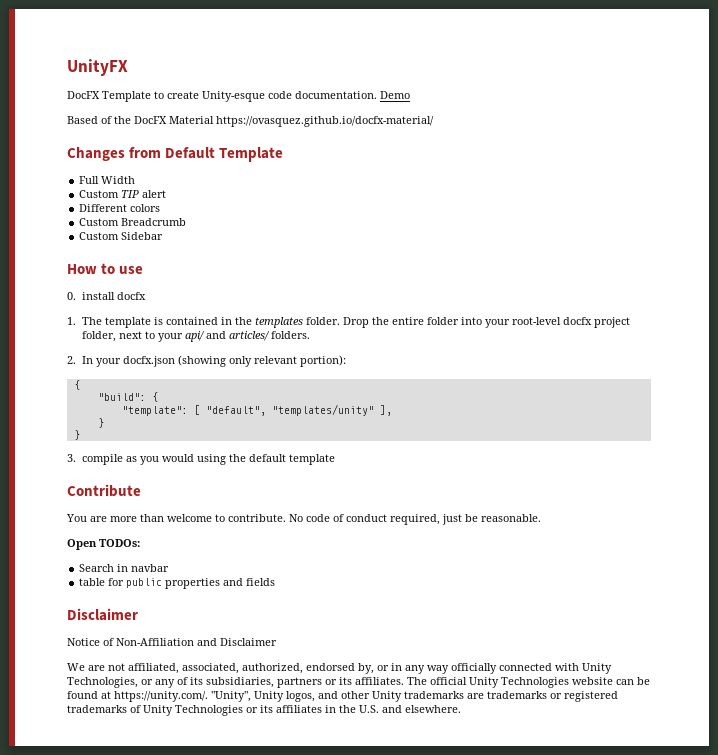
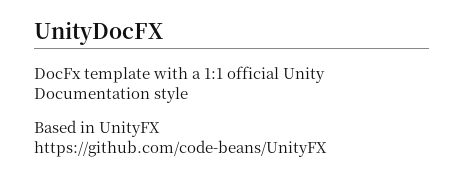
- UnityFX
- DocFX Template to create Unity-esque code documentation. Demo
- Based of the DocFX Material https://ovasquez.github.io/docfx-material/
- Changes from Default Template
- Full Width
- Custom TIP alert
- Different colors
- Custom Breadcrumb
- Custom Sidebar
- How to use
- 0. install docfx
- 1. The template is contained in the templates folder. Drop the entire folder into your root-level docfx project folder, next to your api/ and articles/ folders.
- 2. In your docfx.json (showing only relevant portion):
- {
- "build": {
- "template": [ "default", "templates/unity" ],
- }
- }
- 3. compile as you would using the default template
- Contribute
- You are more than welcome to contribute. No code of conduct required, just be reasonable.
- Open TODOs:
- Search in navbar
- table for public properties and fields
- Disclaimer
- Notice of Non-Affiliation and Disclaimer
- We are not affiliated, associated, authorized, endorsed by, or in any way officially connected with Unity Technologies, or any of its subsidiaries, partners or its affiliates. The official Unity Technologies website can be found at https://unity.com/. "Unity", Unity logos, and other Unity trademarks are trademarks or registered trademarks of Unity Technologies or its affiliates in the U.S. and elsewhere.
+ UnityDocFX
+ DocFx template with a 1:1 official Unity Documentation style
+ Based in UnityFX https://github.com/code-beans/UnityFX

